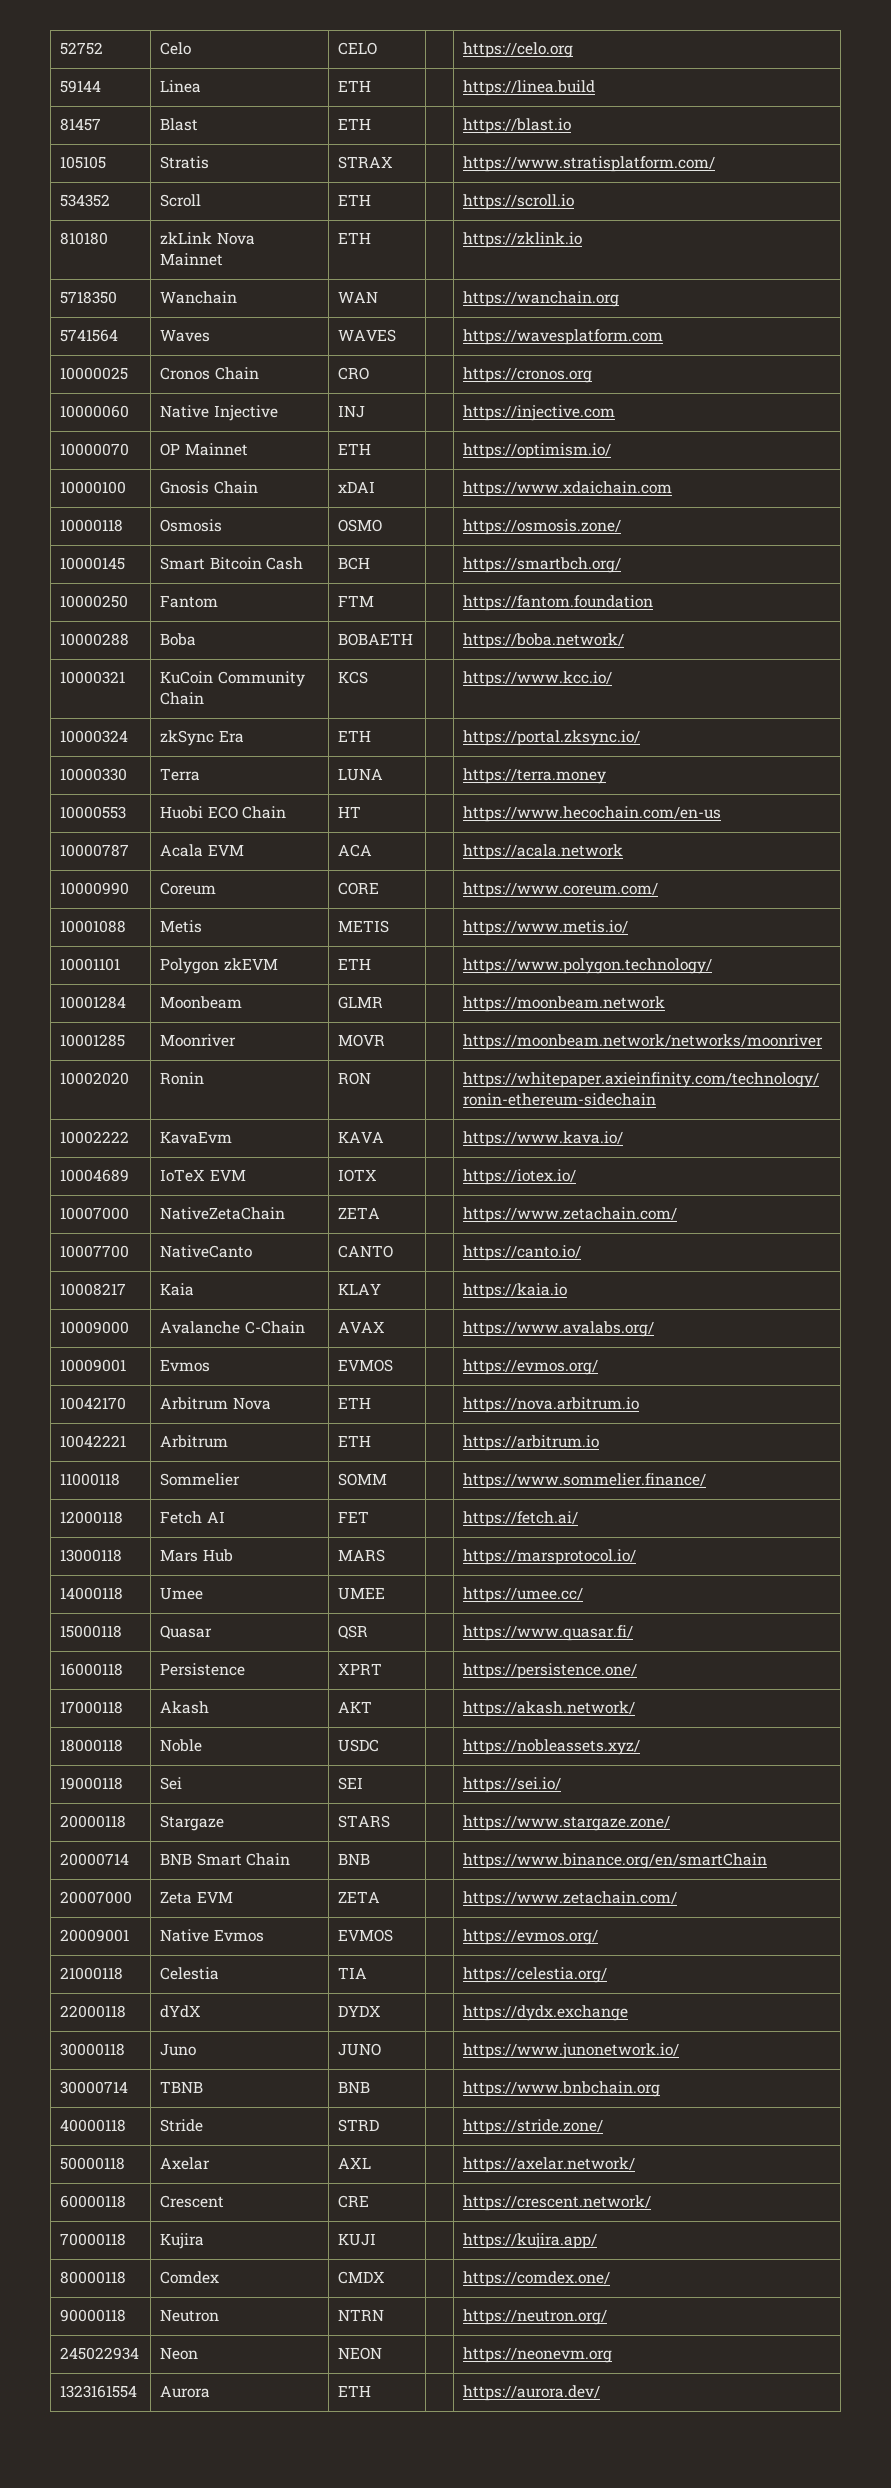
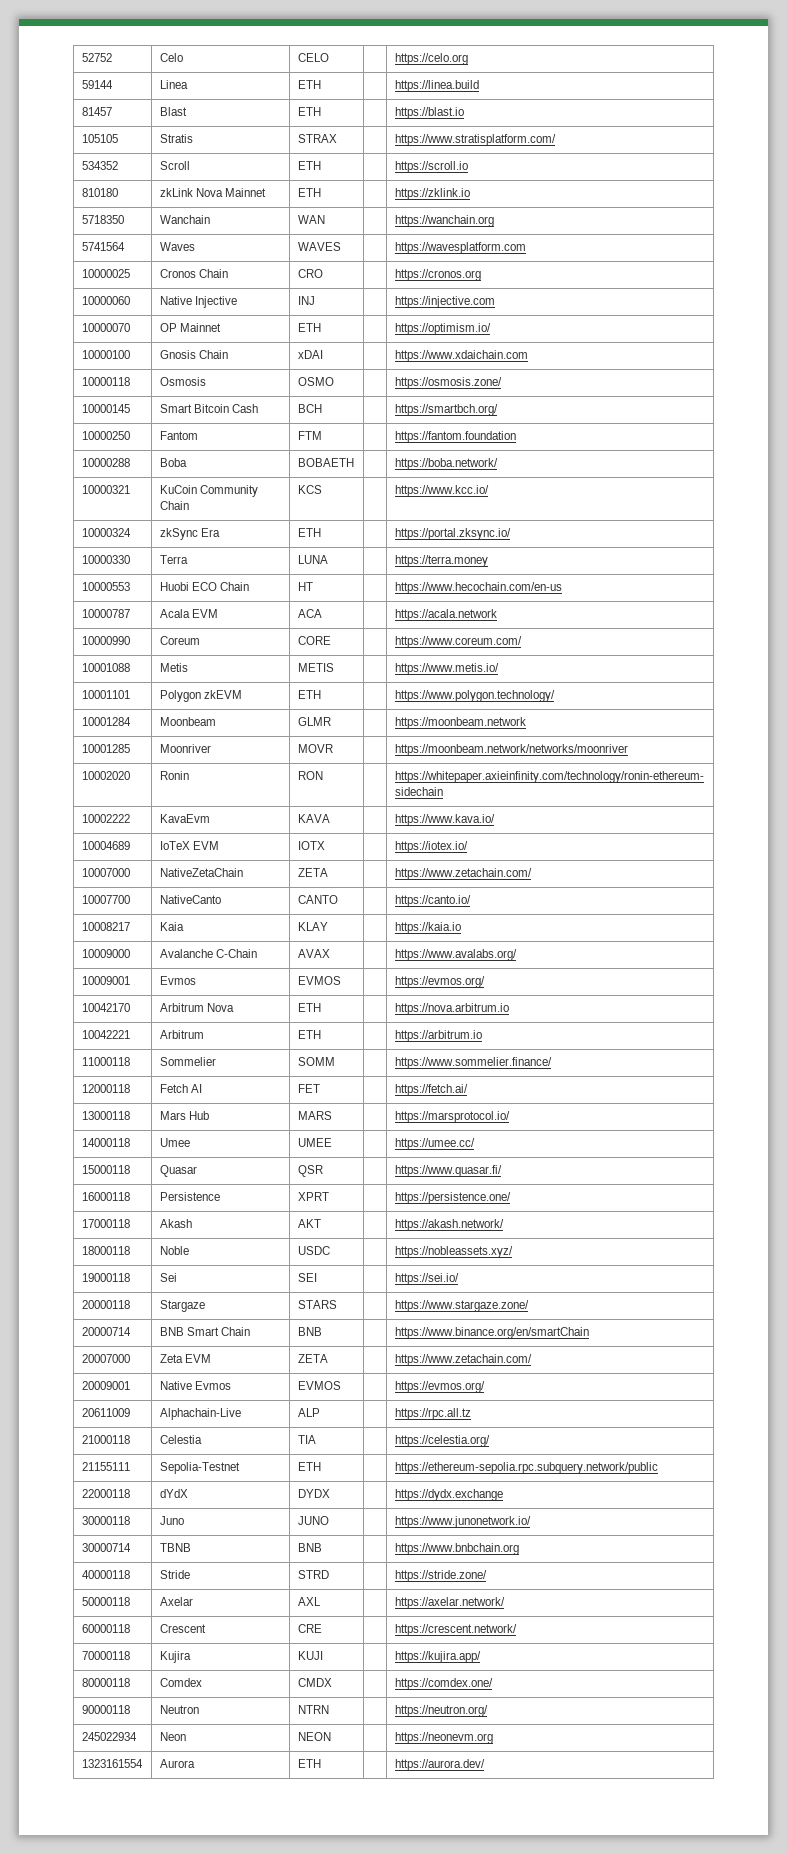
+ 20611009 | Alphachain-Live | ALP | | https://rpc.all.tz
+ 21155111 | Sepolia-Testnet | ETH | | https://ethereum-sepolia.rpc.subquery.network/public

